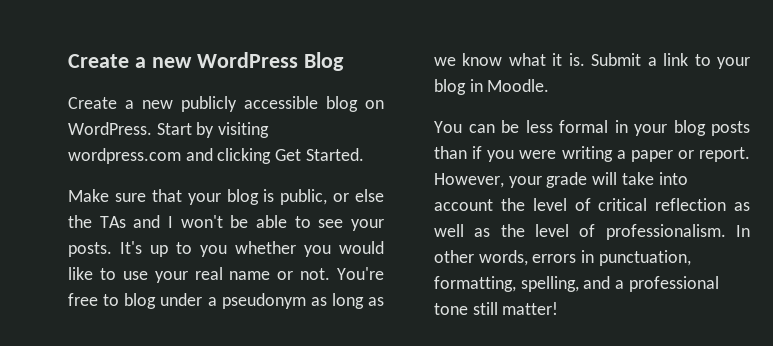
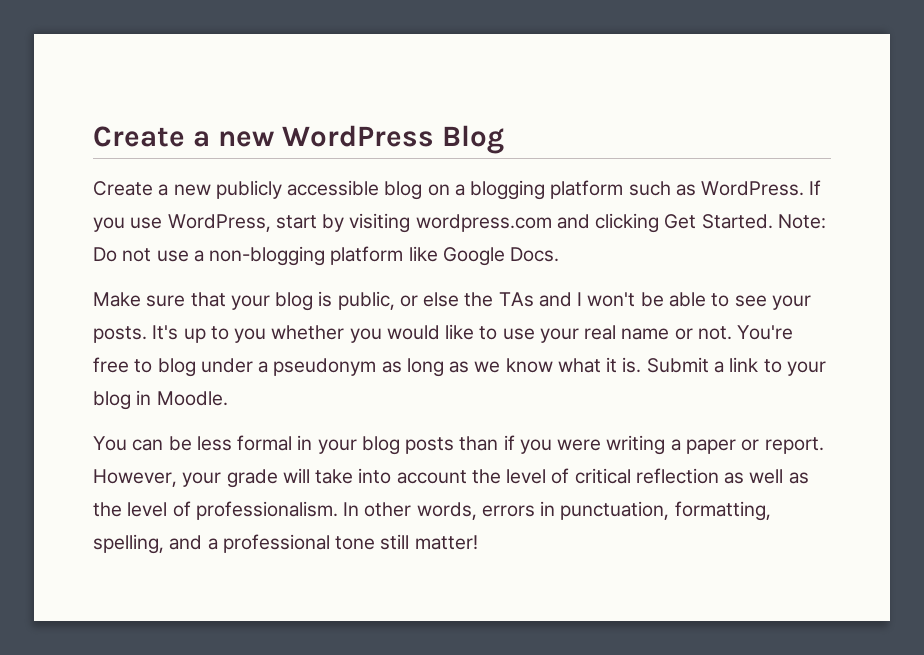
- Create a new publicly accessible blog on WordPress. Start by visiting wordpress.com and clicking Get Started.
+ Create a new publicly accessible blog on a blogging platform such as WordPress. If you use WordPress, start by visiting wordpress.com and clicking Get Started. Note: Do not use a non-blogging platform like Google Docs.

